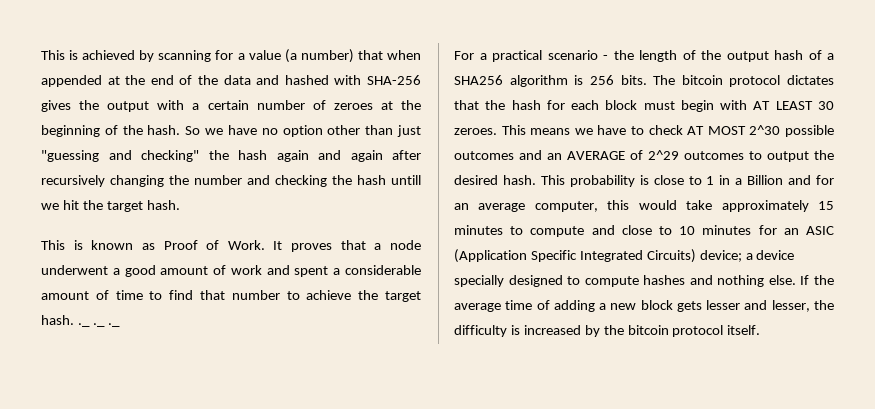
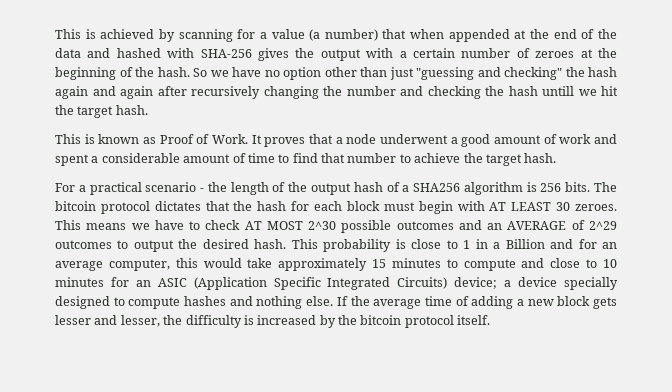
- It proves that a node underwent a good amount of work and spent a considerable amount of time to find that number to achieve the target hash. ._ ._ ._
+ It proves that a node underwent a good amount of work and spent a considerable amount of time to find that number to achieve the target hash.

